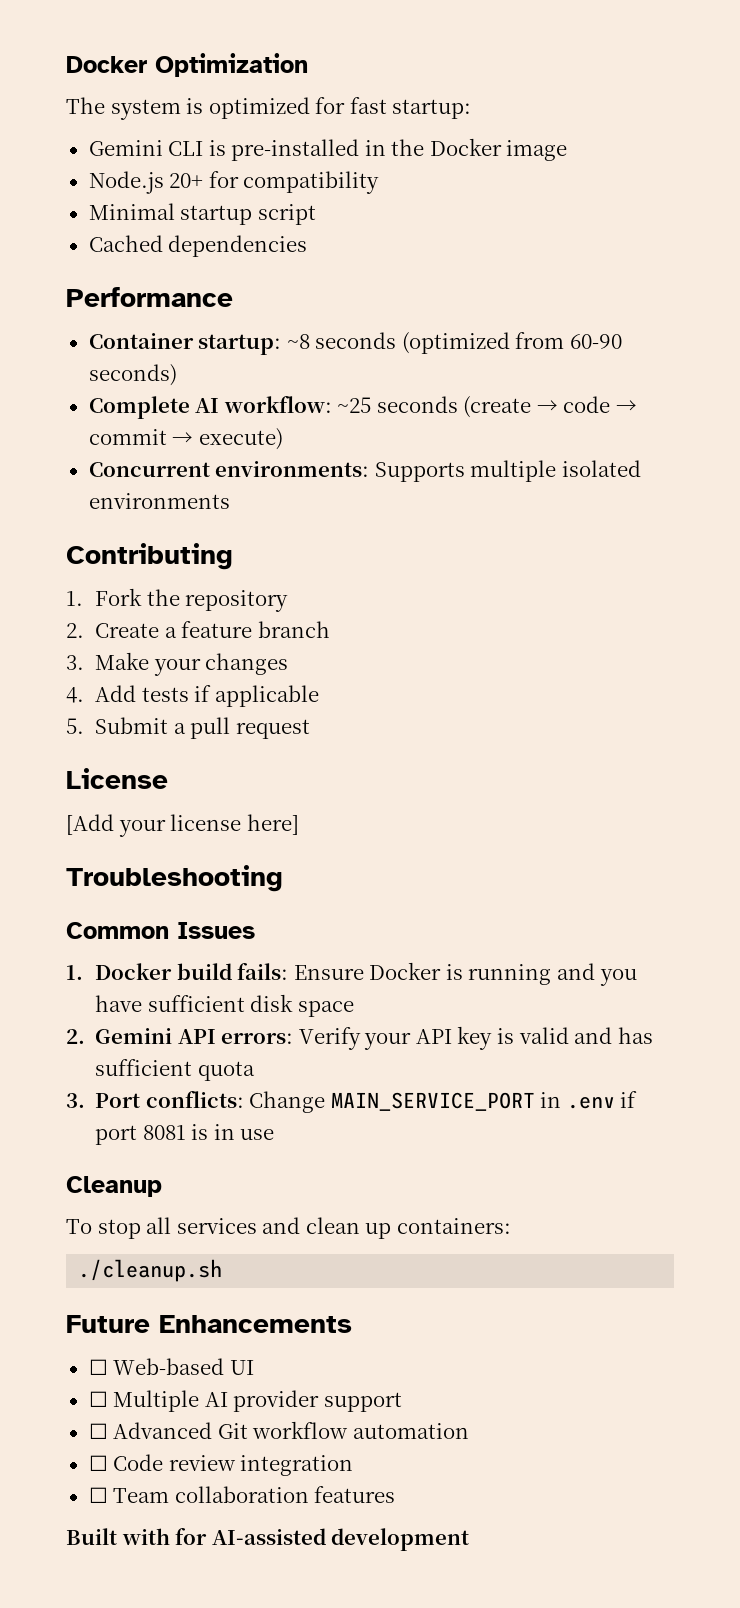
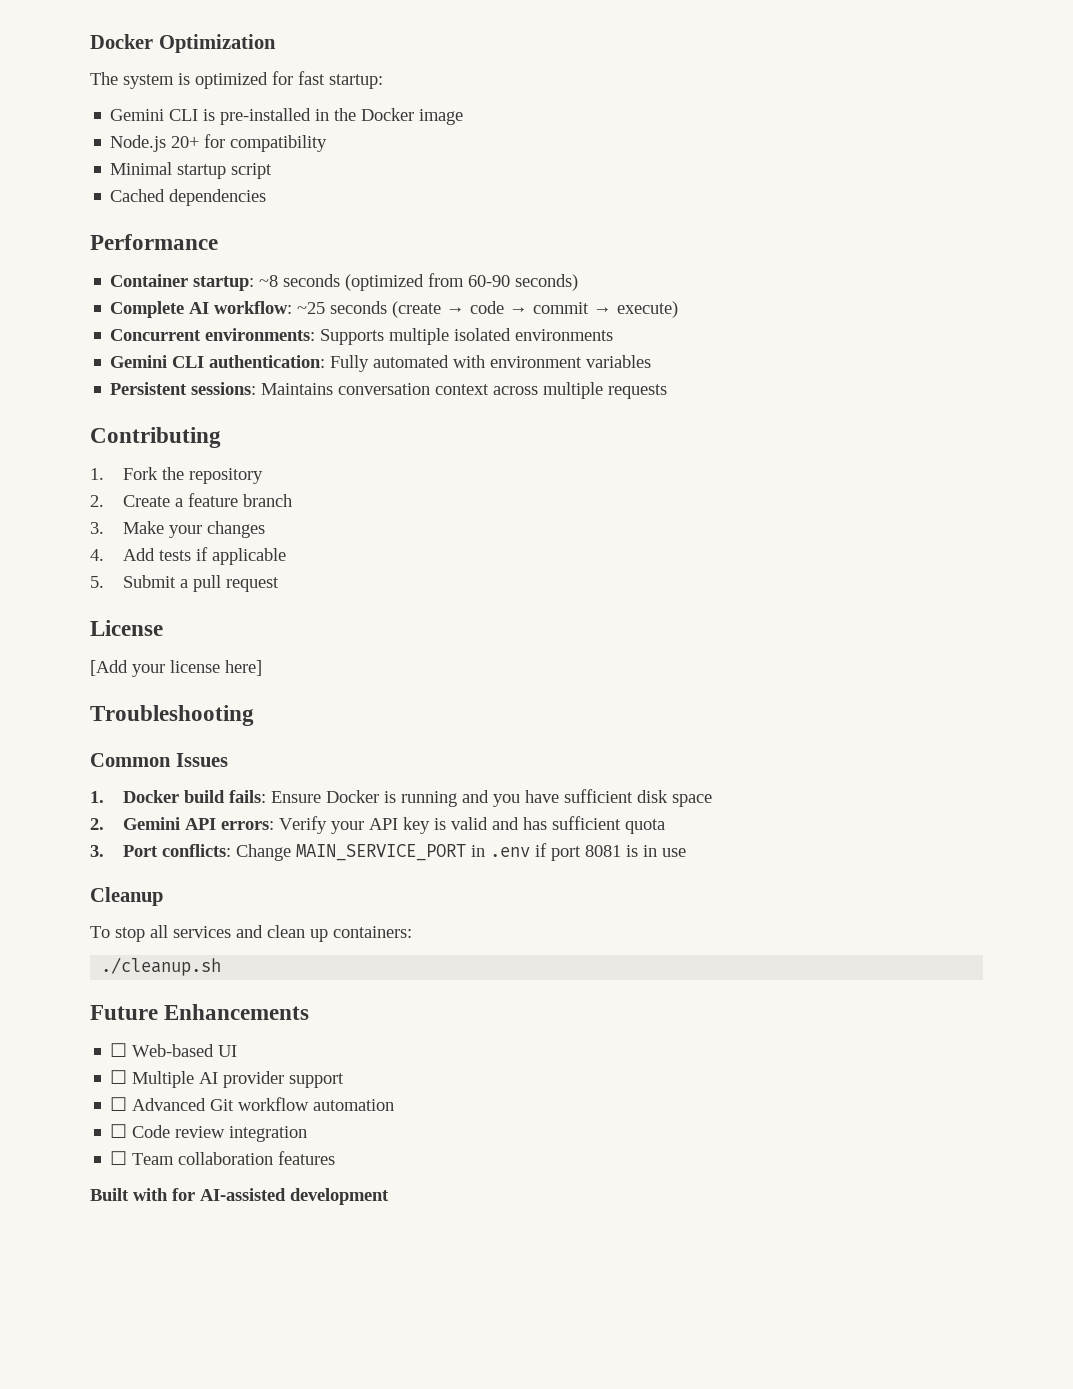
+ Gemini CLI authentication: Fully automated with environment variables
+ Persistent sessions: Maintains conversation context across multiple requests

